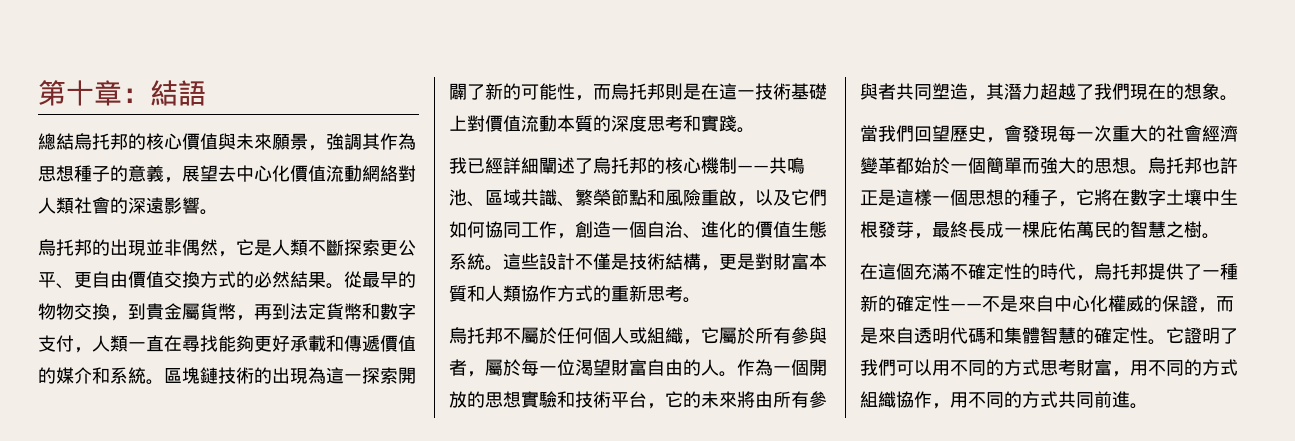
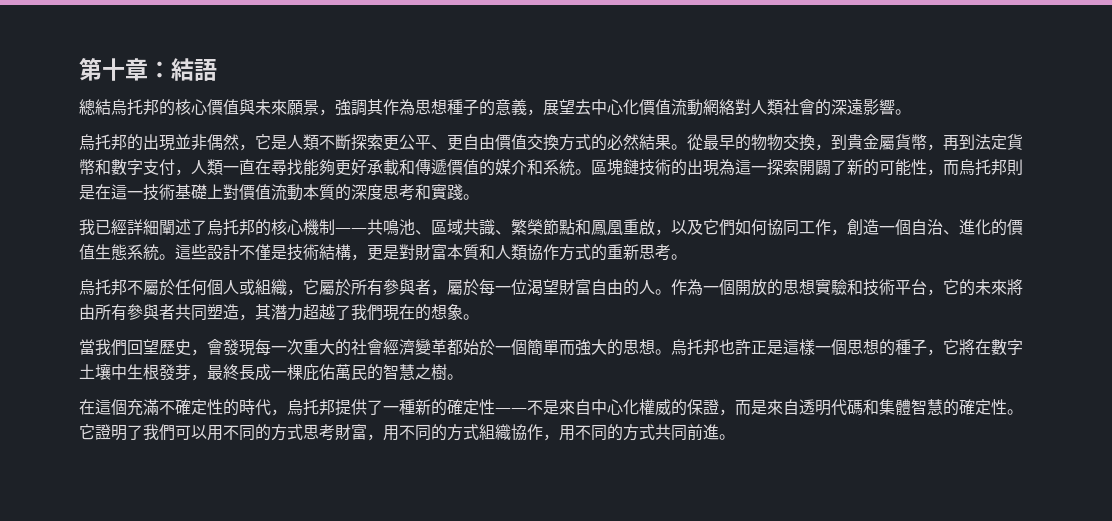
- 我已經詳細闡述了烏托邦的核心機制——共鳴池、區域共識、繁榮節點和風險重啟，以及它們如何協同工作，創造一個自治、進化的價值生態系統。
+ 我已經詳細闡述了烏托邦的核心機制——共鳴池、區域共識、繁榮節點和鳳凰重啟，以及它們如何協同工作，創造一個自治、進化的價值生態系統。

